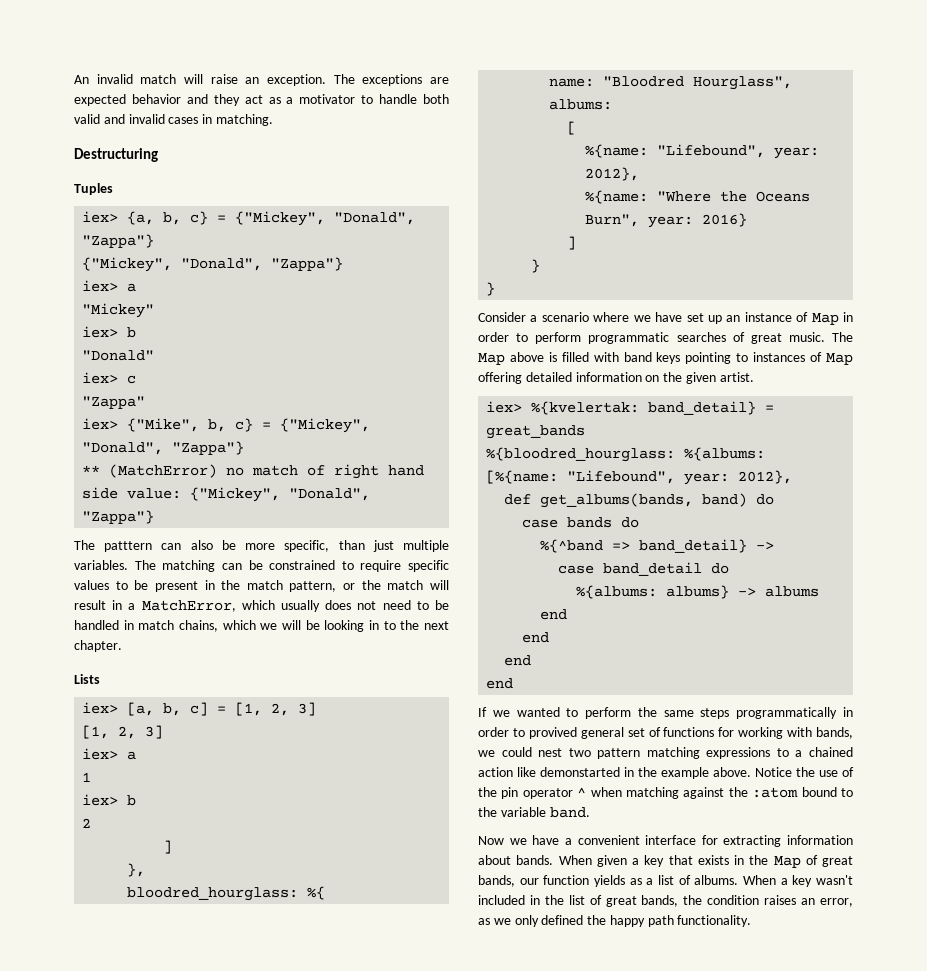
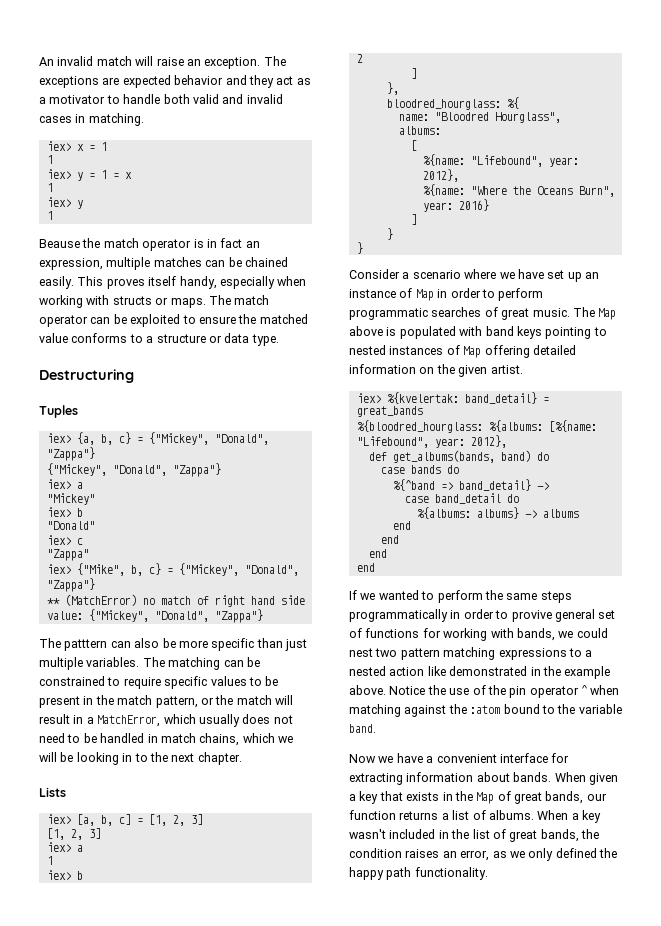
+ iex> x = 1
+ 1
+ iex> y = 1 = x
+ 1
+ iex> y
+ 1
+ Beause the match operator is in fact an expression, multiple matches can be chained easily. This proves itself handy, especially when working with structs or maps. The match operator can be exploited to ensure the matched value conforms to a structure or data type.
- The patttern can also be more specific, than just multiple variables.
+ The patttern can also be more specific than just multiple variables.
- The Map above is filled with band keys pointing to instances of Map offering detailed information on the given artist.
+ The Map above is populated with band keys pointing to nested instances of Map offering detailed information on the given artist.
- If we wanted to perform the same steps programmatically in order to provived general set of functions for working with bands, we could nest two pattern matching expressions to a chained action like demonstarted in the example above.
+ If we wanted to perform the same steps programmatically in order to provive general set of functions for working with bands, we could nest two pattern matching expressions to a nested action like demonstrated in the example above.
- When given a key that exists in the Map of great bands, our function yields as a list of albums.
+ When given a key that exists in the Map of great bands, our function returns a list of albums.

